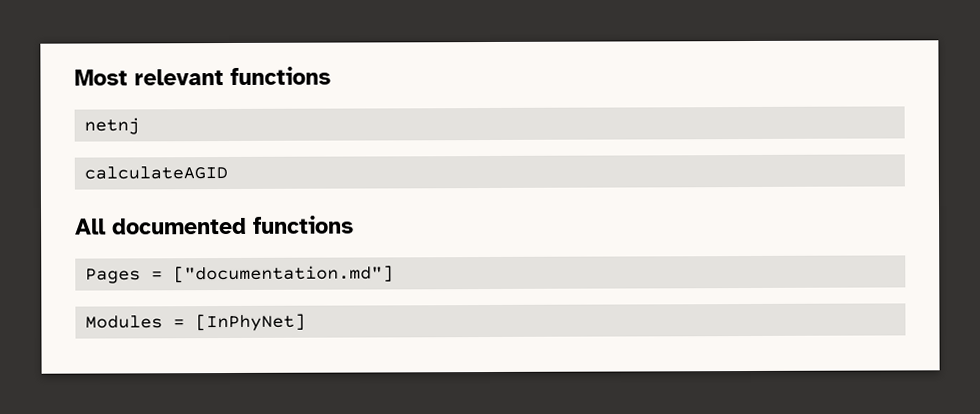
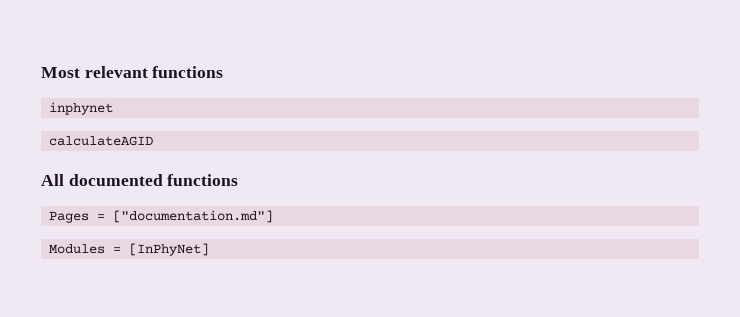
- netnj
+ inphynet

